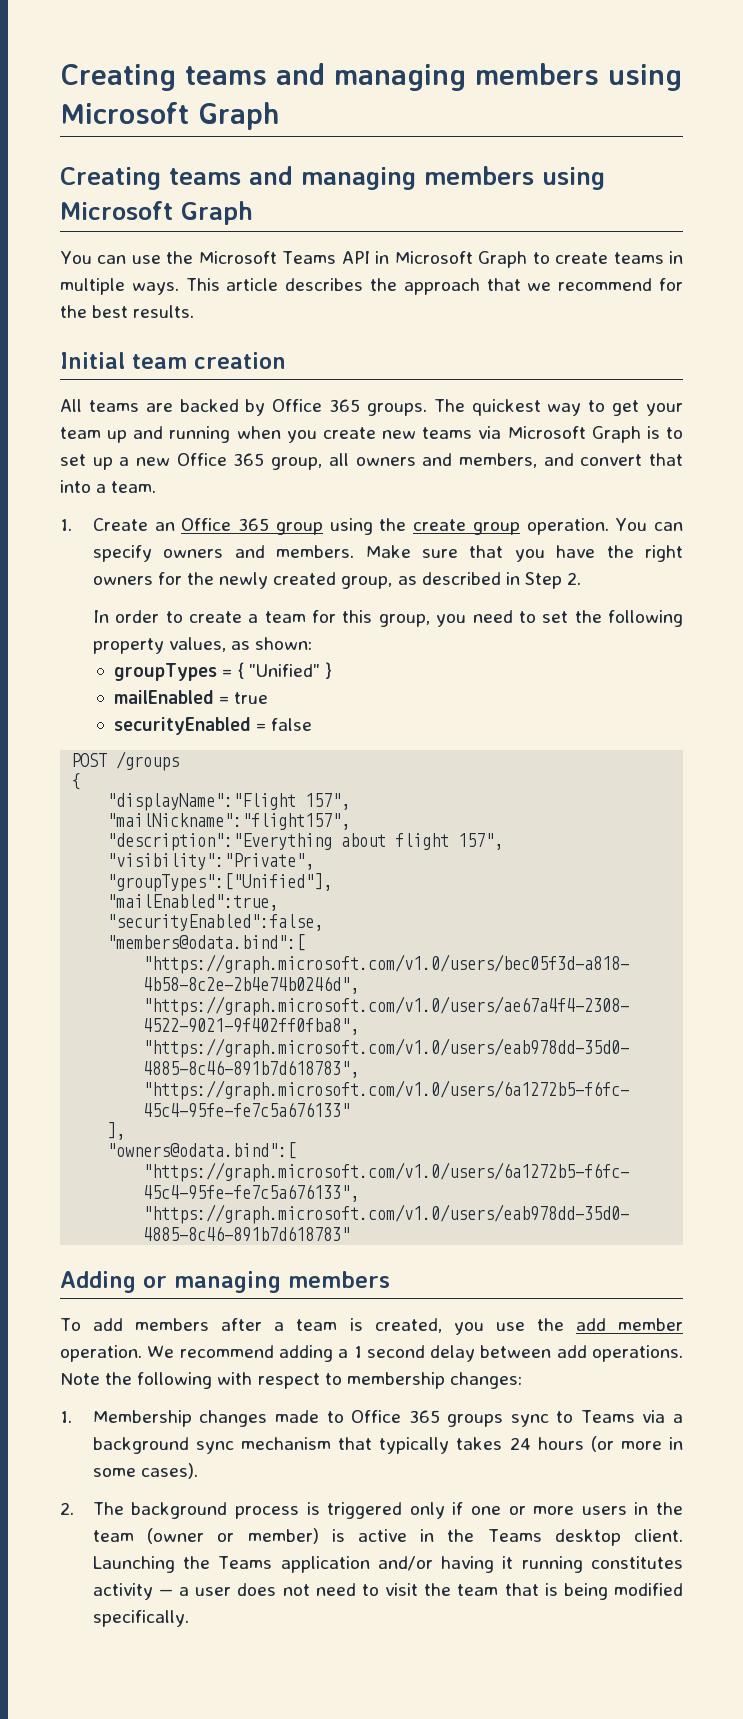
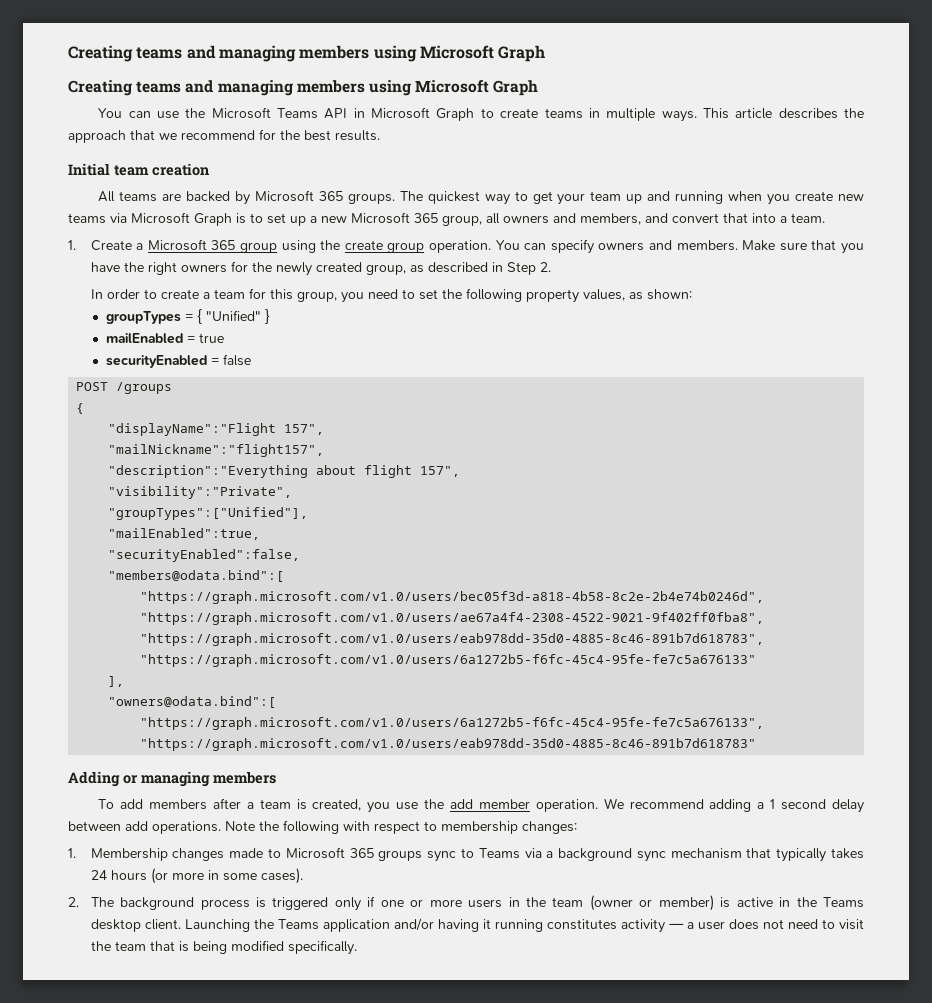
- All teams are backed by Office 365 groups.
+ All teams are backed by Microsoft 365 groups.
- The quickest way to get your team up and running when you create new teams via Microsoft Graph is to set up a new Office 365 group, all owners and members, and convert that into a team.
+ The quickest way to get your team up and running when you create new teams via Microsoft Graph is to set up a new Microsoft 365 group, all owners and members, and convert that into a team.
- 1. Create an Office 365 group using the create group operation.
+ 1. Create a Microsoft 365 group using the create group operation.
- 1. Membership changes made to Office 365 groups sync to Teams via a background sync mechanism that typically takes 24 hours (or more in some cases).
+ 1. Membership changes made to Microsoft 365 groups sync to Teams via a background sync mechanism that typically takes 24 hours (or more in some cases).

